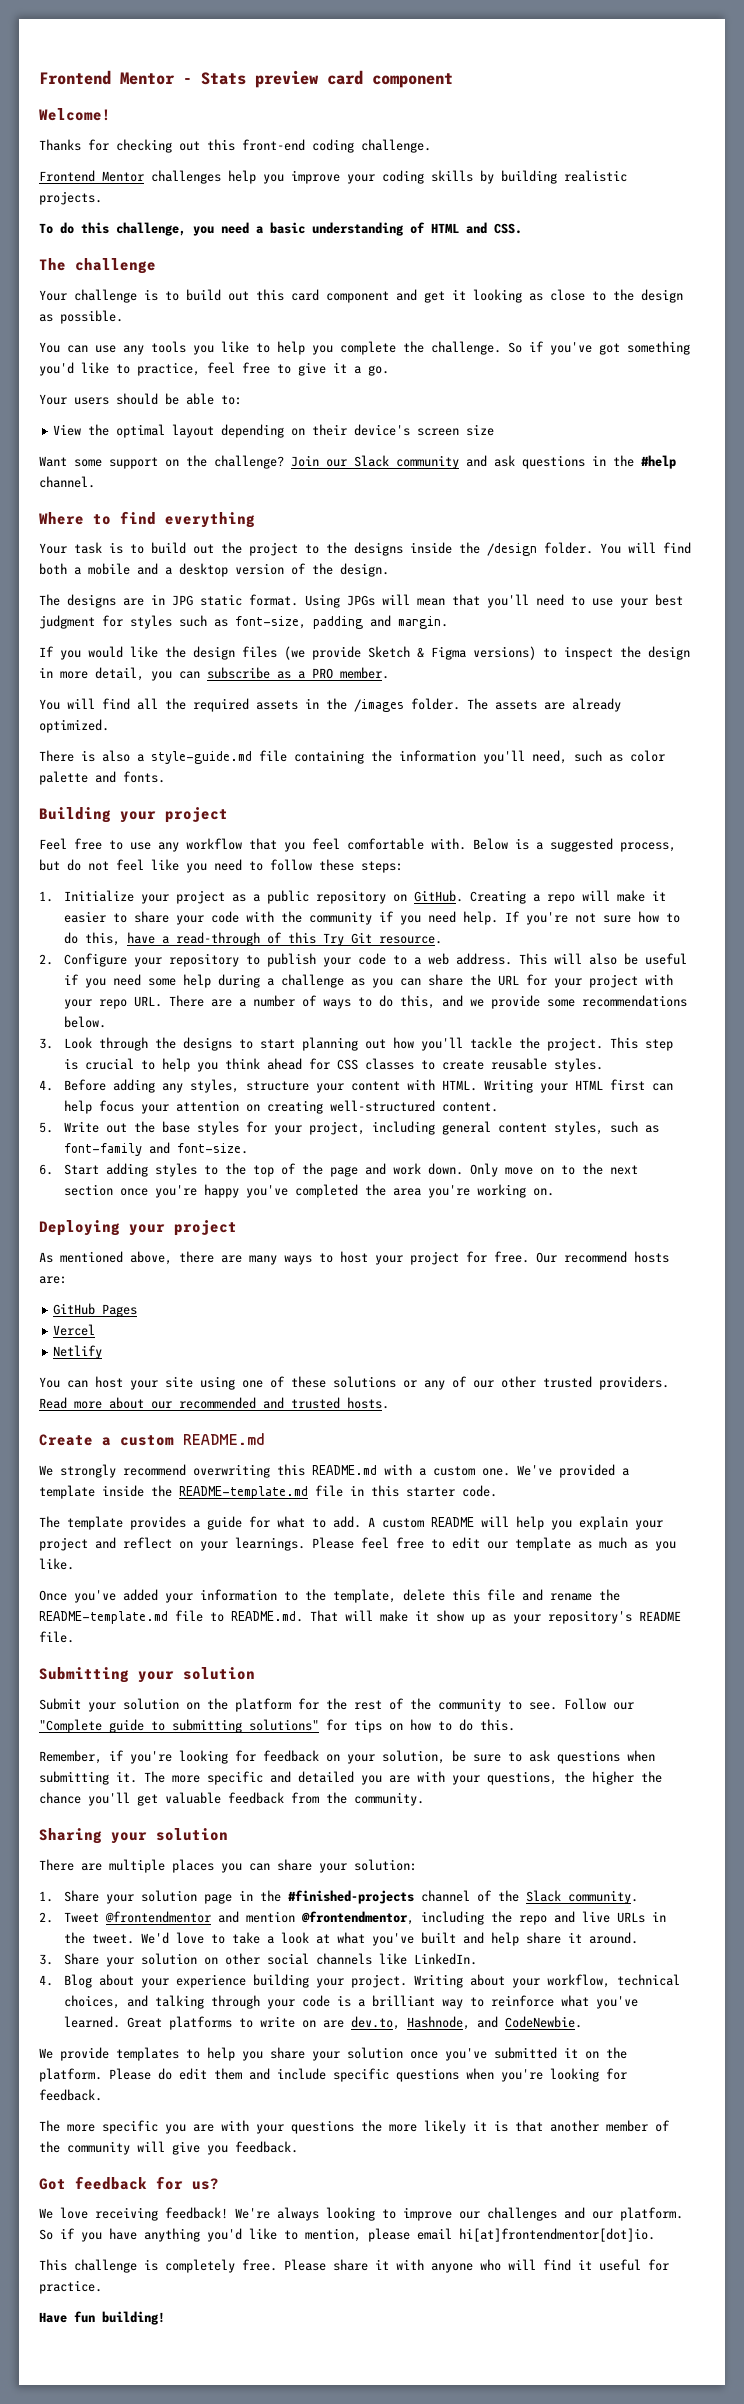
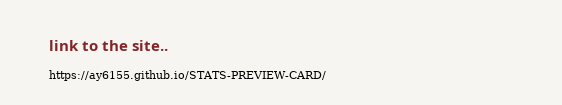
- Frontend Mentor - Stats preview card component
- Welcome!
- Thanks for checking out this front-end coding challenge.
- Frontend Mentor challenges help you improve your coding skills by building realistic projects.
- To do this challenge, you need a basic understanding of HTML and CSS.
- The challenge
- Your challenge is to build out this card component and get it looking as close to the design as possible.
- You can use any tools you like to help you complete the challenge. So if you've got something you'd like to practice, feel free to give it a go.
- Your users should be able to:
- View the optimal layout depending on their device's screen size
- Want some support on the challenge? Join our Slack community and ask questions in the #help channel.
- Where to find everything
- Your task is to build out the project to the designs inside the /design folder. You will find both a mobile and a desktop version of the design.
- The designs are in JPG static format. Using JPGs will mean that you'll need to use your best judgment for styles such as font-size, padding and margin.
- If you would like the design files (we provide Sketch & Figma versions) to inspect the design in more detail, you can subscribe as a PRO member.
- You will find all the required assets in the /images folder. The assets are already optimized.
- There is also a style-guide.md file containing the information you'll need, such as color palette and fonts.
- Building your project
- Feel free to use any workflow that you feel comfortable with. Below is a suggested process, but do not feel like you need to follow these steps:
- 1. Initialize your project as a public repository on GitHub. Creating a repo will make it easier to share your code with the community if you need help. If you're not sure how to do this, have a read-through of this Try Git resource.
- 2. Configure your repository to publish your code to a web address. This will also be useful if you need some help during a challenge as you can share the URL for your project with your repo URL. There are a number of ways to do this, and we provide some recommendations below.
- 3. Look through the designs to start planning out how you'll tackle the project. This step is crucial to help you think ahead for CSS classes to create reusable styles.
- 4. Before adding any styles, structure your content with HTML. Writing your HTML first can help focus your attention on creating well-structured content.
- 5. Write out the base styles for your project, including general content styles, such as font-family and font-size.
- 6. Start adding styles to the top of the page and work down. Only move on to the next section once you're happy you've completed the area you're working on.
- Deploying your project
- As mentioned above, there are many ways to host your project for free. Our recommend hosts are:
- GitHub Pages
- Vercel
- Netlify
- You can host your site using one of these solutions or any of our other trusted providers. Read more about our recommended and trusted hosts.
- Create a custom README.md
- We strongly recommend overwriting this README.md with a custom one. We've provided a template inside the README-template.md file in this starter code.
- The template provides a guide for what to add. A custom README will help you explain your project and reflect on your learnings. Please feel free to edit our template as much as you like.
- Once you've added your information to the template, delete this file and rename the README-template.md file to README.md. That will make it show up as your repository's README file.
- Submitting your solution
- Submit your solution on the platform for the rest of the community to see. Follow our "Complete guide to submitting solutions" for tips on how to do this.
- Remember, if you're looking for feedback on your solution, be sure to ask questions when submitting it. The more specific and detailed you are with your questions, the higher the chance you'll get valuable feedback from the community.
- Sharing your solution
- There are multiple places you can share your solution:
- 1. Share your solution page in the #finished-projects channel of the Slack community.
- 2. Tweet @frontendmentor and mention @frontendmentor, including the repo and live URLs in the tweet. We'd love to take a look at what you've built and help share it around.
- 3. Share your solution on other social channels like LinkedIn.
- 4. Blog about your experience building your project. Writing about your workflow, technical choices, and talking through your code is a brilliant way to reinforce what you've learned. Great platforms to write on are dev.to, Hashnode, and CodeNewbie.
- We provide templates to help you share your solution once you've submitted it on the platform. Please do edit them and include specific questions when you're looking for feedback.
- The more specific you are with your questions the more likely it is that another member of the community will give you feedback.
- Got feedback for us?
- We love receiving feedback! We're always looking to improve our challenges and our platform. So if you have anything you'd like to mention, please email hi[at]frontendmentor[dot]io.
- This challenge is completely free. Please share it with anyone who will find it useful for practice.
- Have fun building!
+ link to the site..
+ https://ay6155.github.io/STATS-PREVIEW-CARD/

